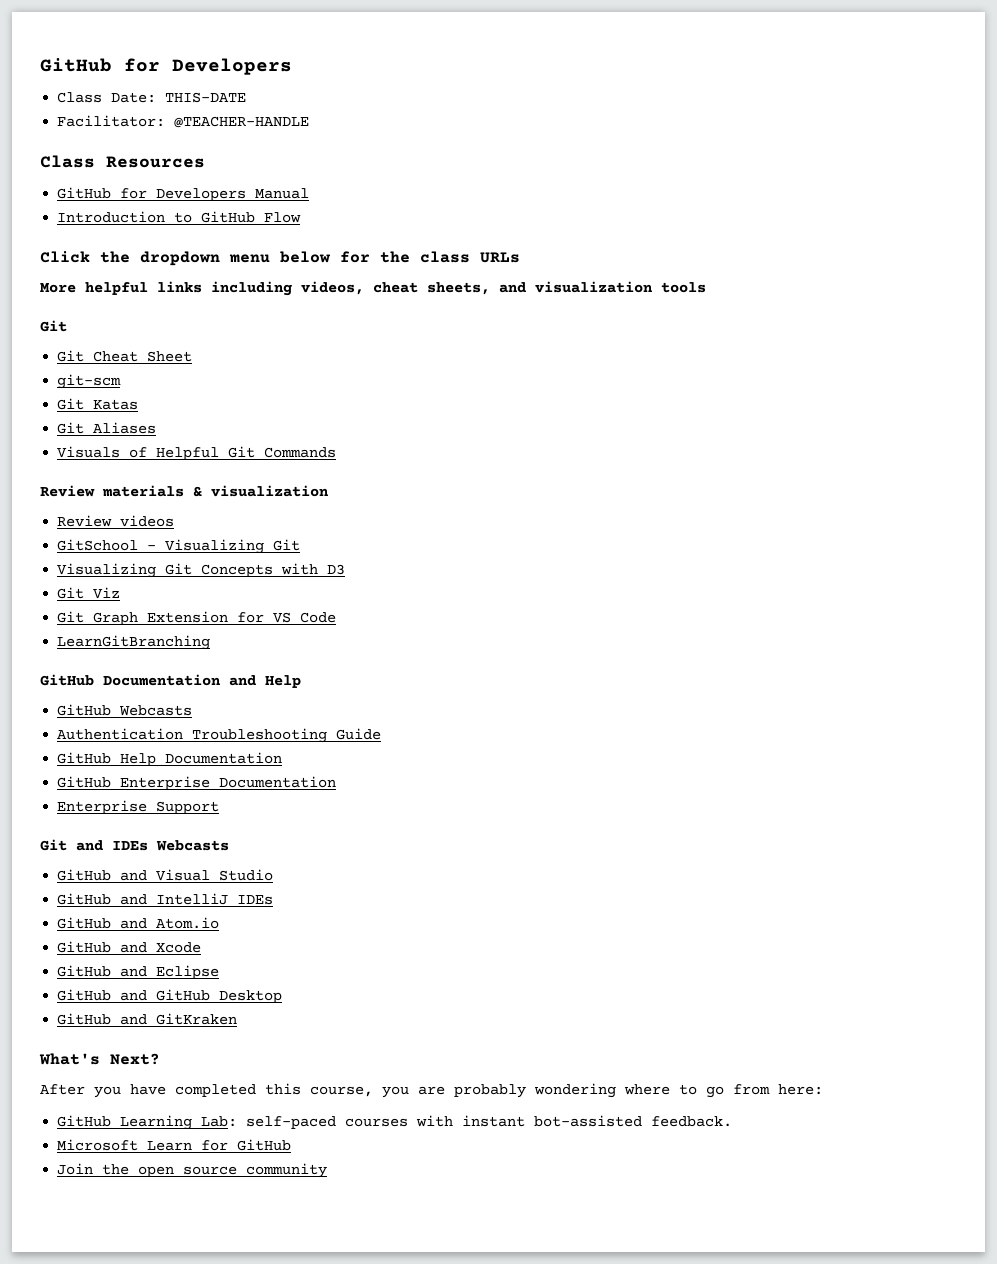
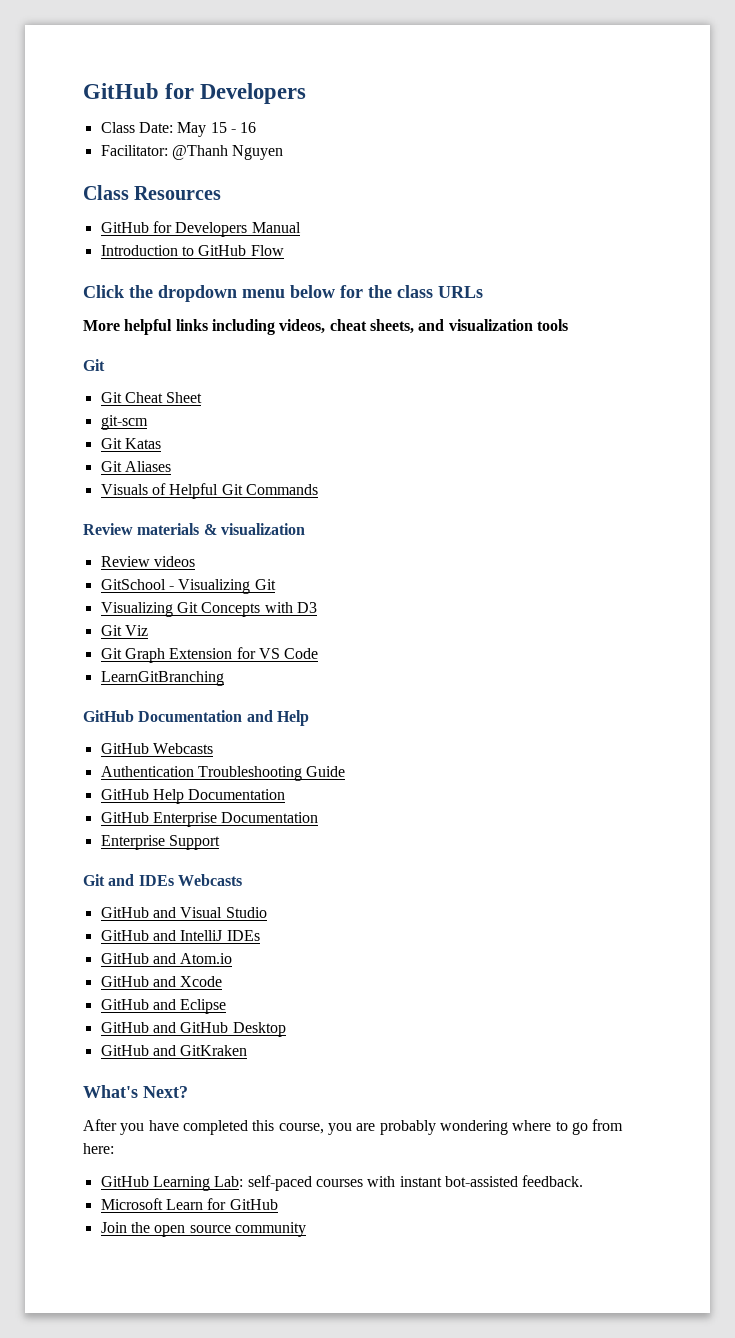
- Class Date: THIS-DATE
+ Class Date: May 15 - 16
- Facilitator: @TEACHER-HANDLE
+ Facilitator: @Thanh Nguyen

